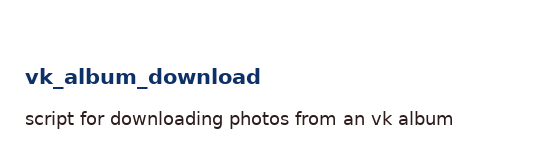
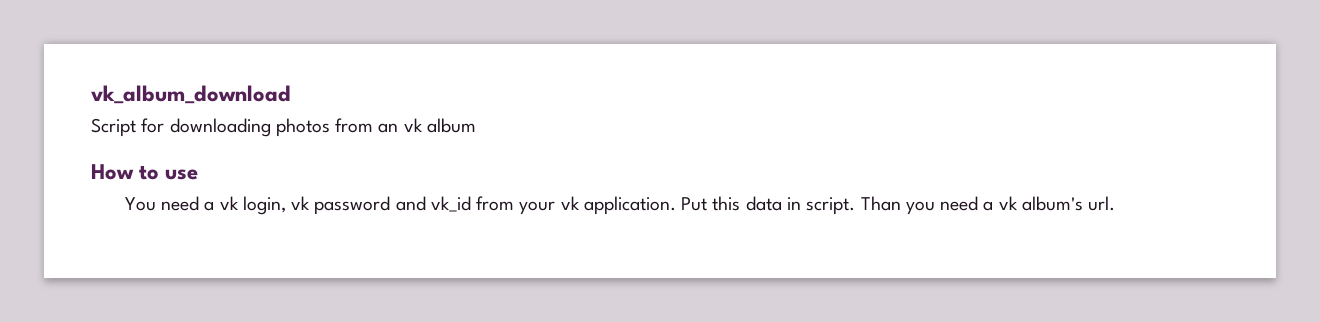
- script for downloading photos from an vk album
+ Script for downloading photos from an vk album
+ How to use
+ You need a vk login, vk password and vk_id from your vk application. Put this data in script. Than you need a vk album's url.

